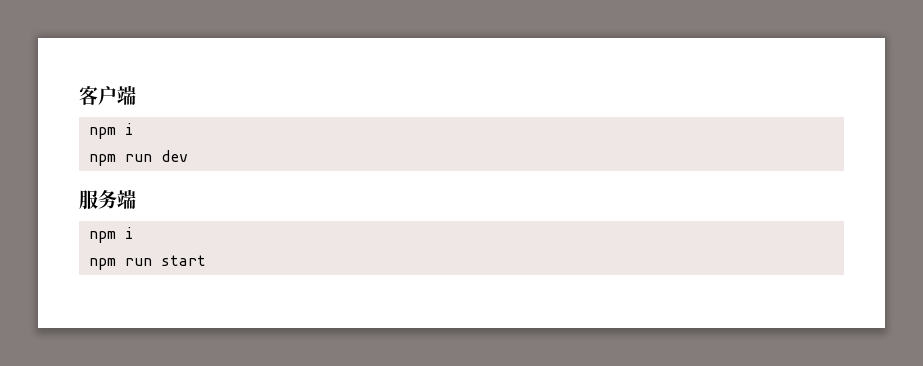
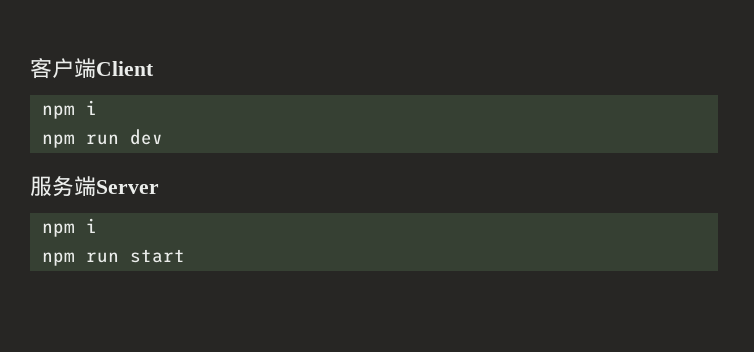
- 客户端
+ 客户端Client
- 服务端
+ 服务端Server

